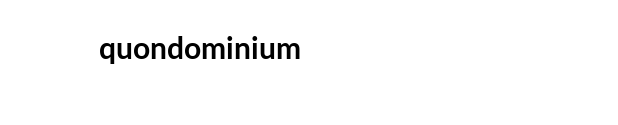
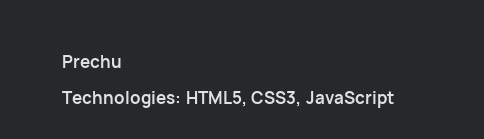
- quondominium
+ Prechu
+ Technologies: HTML5, CSS3, JavaScript

